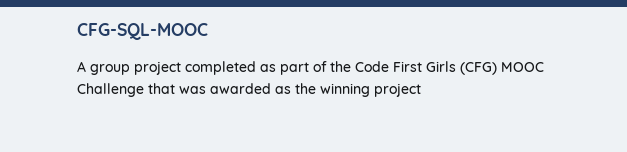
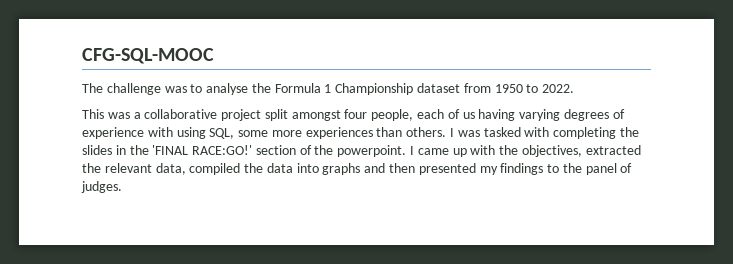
- A group project completed as part of the Code First Girls (CFG) MOOC Challenge that was awarded as the winning project
+ The challenge was to analyse the Formula 1 Championship dataset from 1950 to 2022.
+ This was a collaborative project split amongst four people, each of us having varying degrees of experience with using SQL, some more experiences than others. I was tasked with completing the slides in the 'FINAL RACE:GO!' section of the powerpoint. I came up with the objectives, extracted the relevant data, compiled the data into graphs and then presented my findings to the panel of judges.

